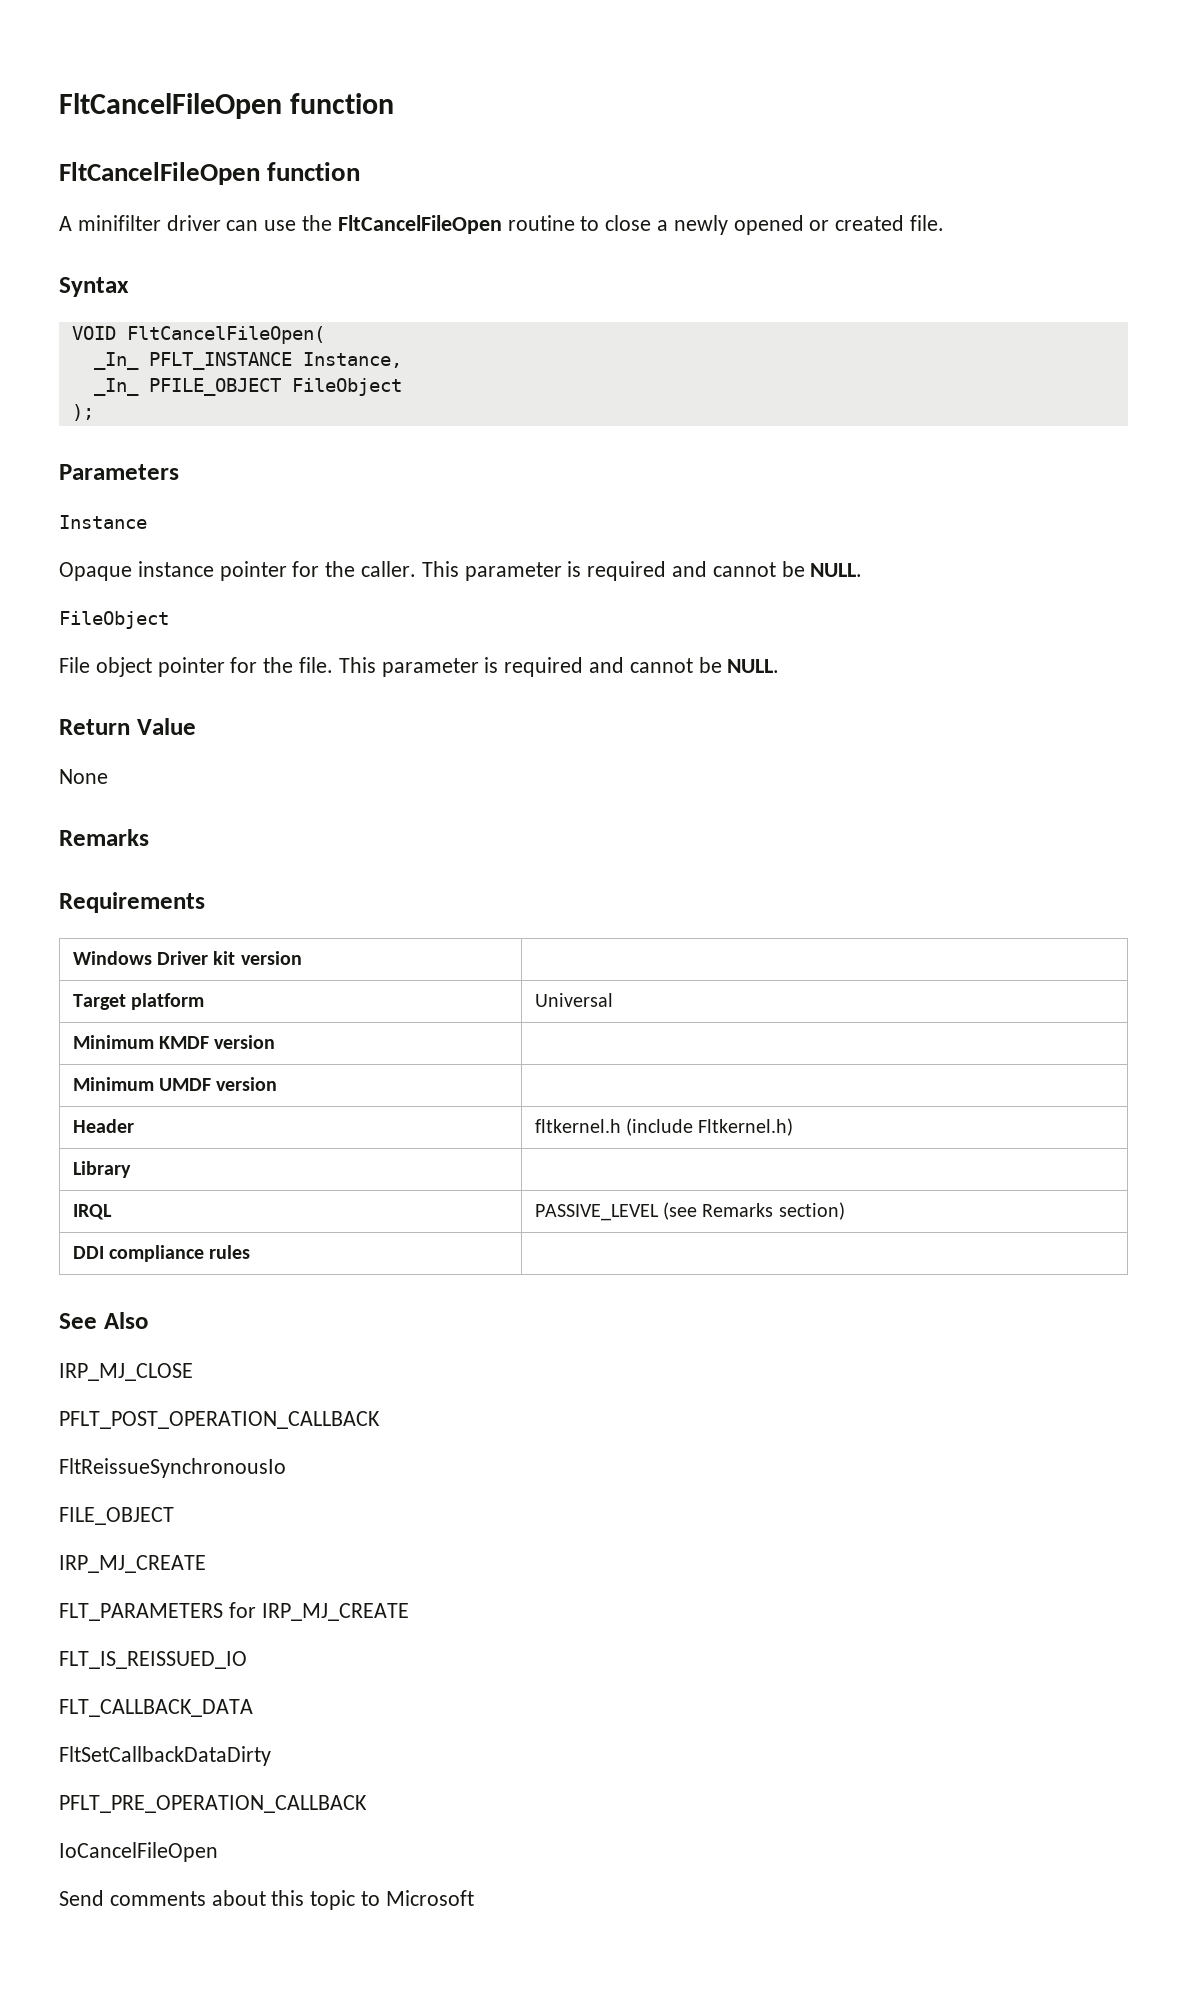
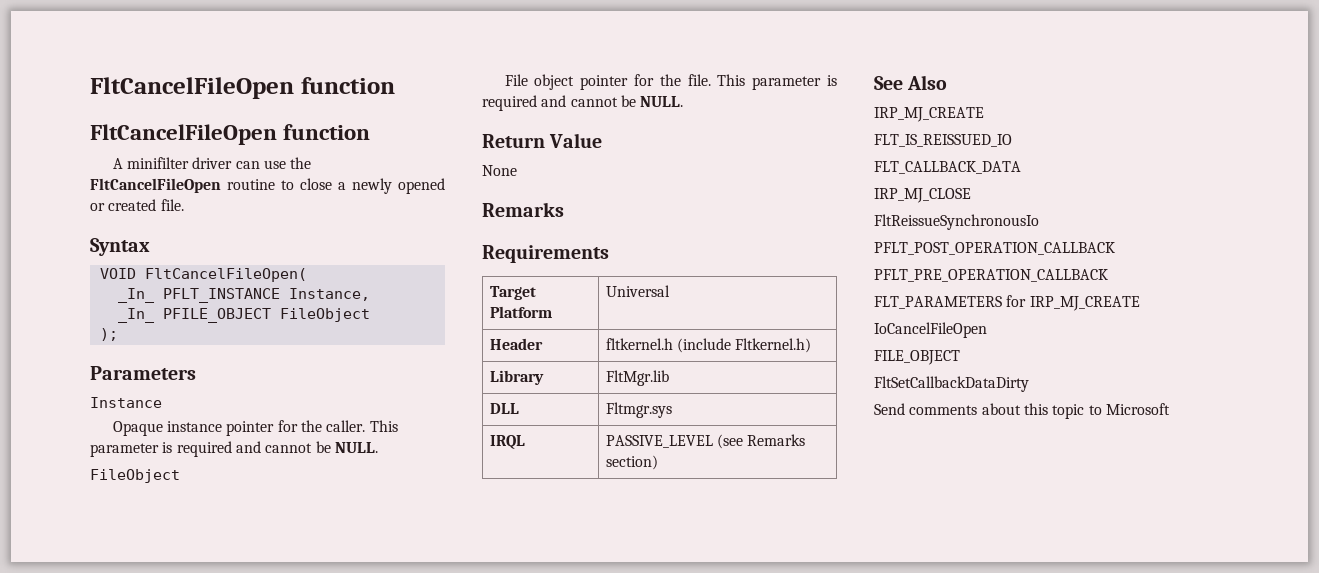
- Windows Driver kit version |
- Target platform | Universal
+ Target Platform | Universal
- Minimum KMDF version |
- Minimum UMDF version |
- Library |
+ Library | FltMgr.lib
+ DLL | Fltmgr.sys
- DDI compliance rules |
  See Also
- IRP_MJ_CLOSE
- PFLT_POST_OPERATION_CALLBACK
- FltReissueSynchronousIo
- FILE_OBJECT
  IRP_MJ_CREATE
- FLT_PARAMETERS for IRP_MJ_CREATE
  FLT_IS_REISSUED_IO
  FLT_CALLBACK_DATA
- FltSetCallbackDataDirty
+ IRP_MJ_CLOSE
+ FltReissueSynchronousIo
+ PFLT_POST_OPERATION_CALLBACK
  PFLT_PRE_OPERATION_CALLBACK
+ FLT_PARAMETERS for IRP_MJ_CREATE
+ FILE_OBJECT
+ FltSetCallbackDataDirty

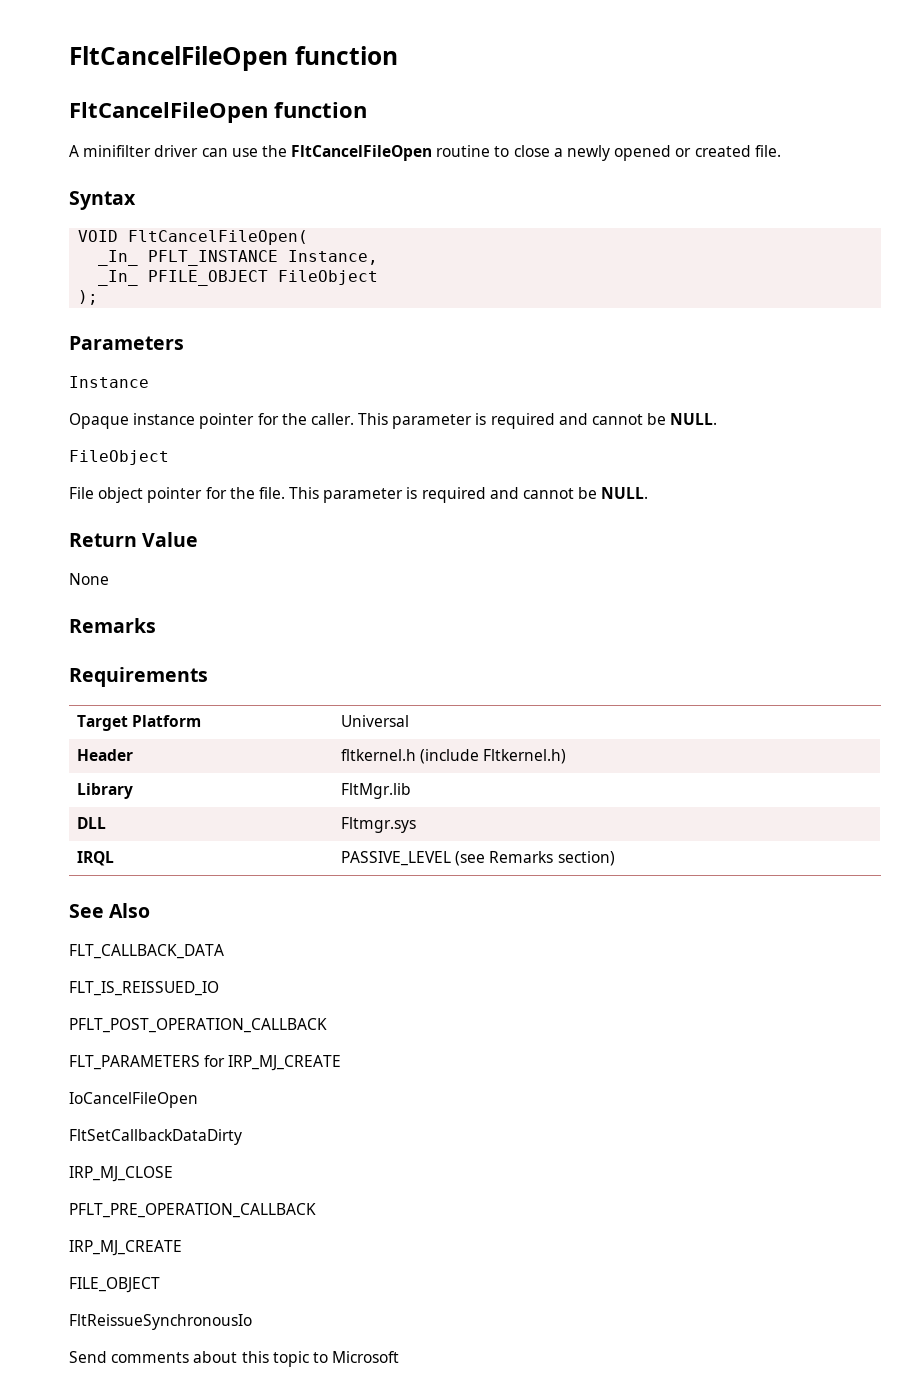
  See Also
- IRP_MJ_CREATE
+ FLT_CALLBACK_DATA
- FLT_CALLBACK_DATA
- IRP_MJ_CLOSE
- FltReissueSynchronousIo
- PFLT_PRE_OPERATION_CALLBACK
+ FltSetCallbackDataDirty
+ IRP_MJ_CLOSE
+ PFLT_PRE_OPERATION_CALLBACK
+ IRP_MJ_CREATE
- FltSetCallbackDataDirty
+ FltReissueSynchronousIo

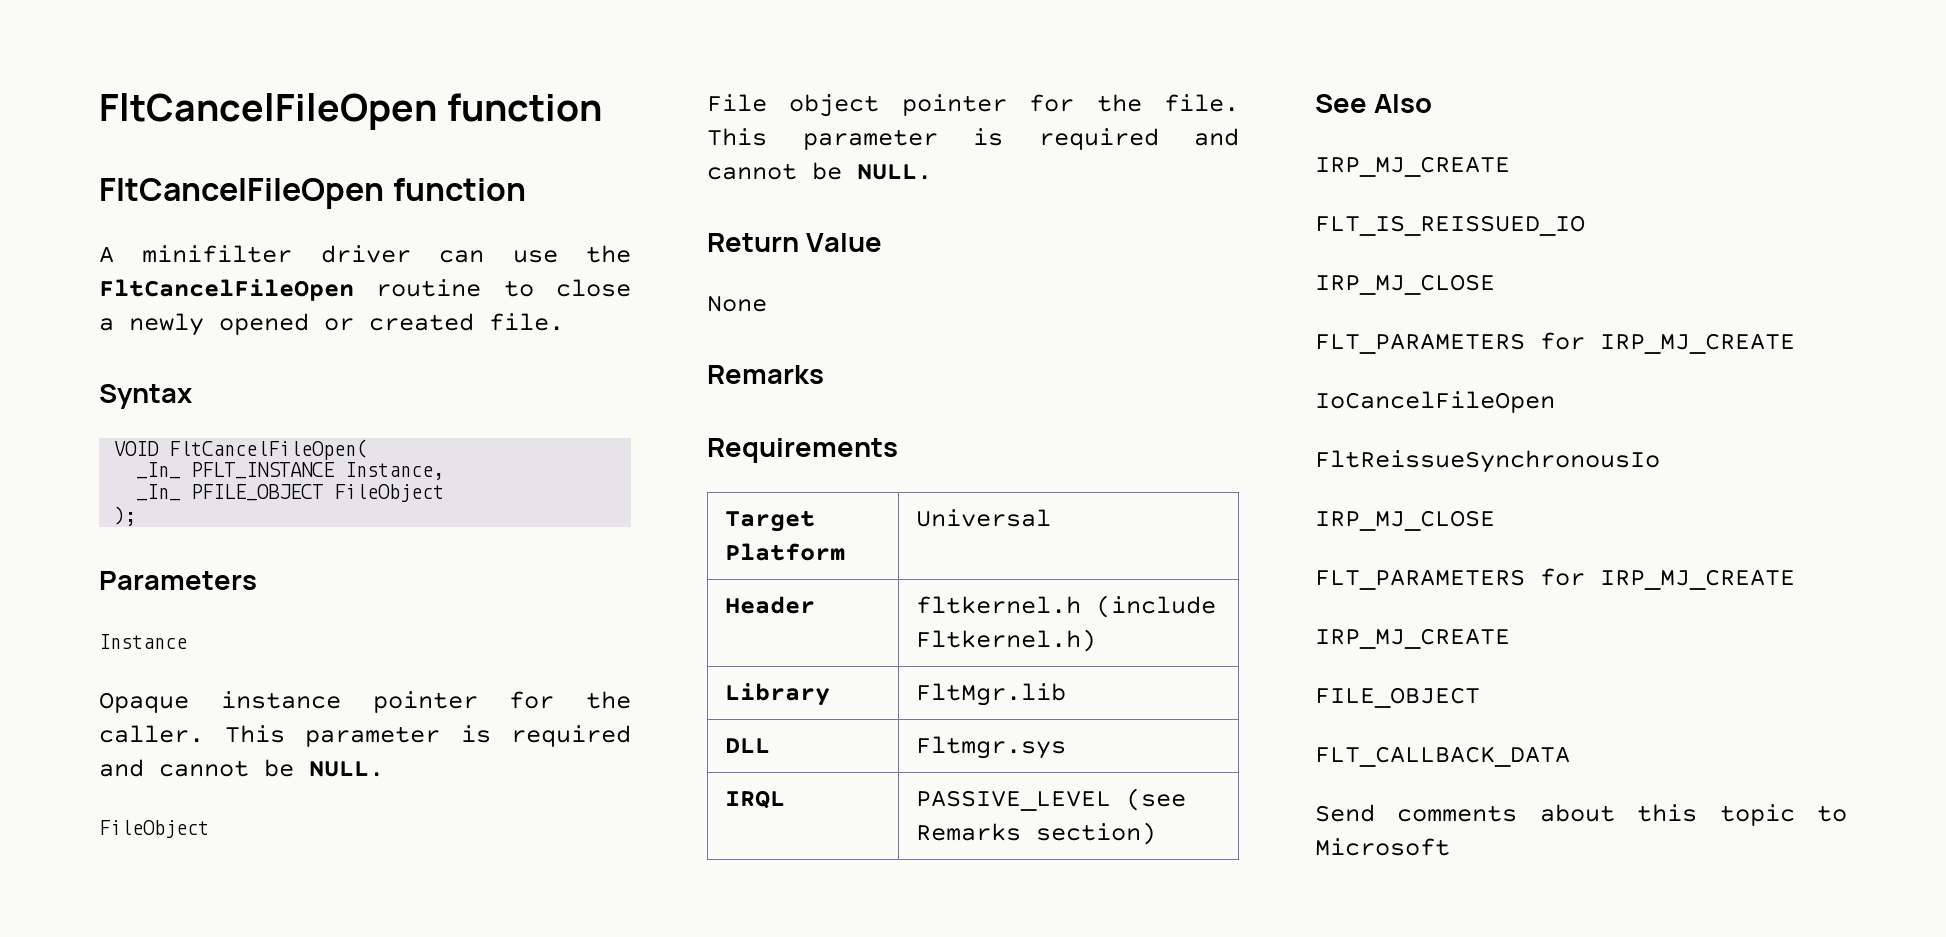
  See Also
- FLT_CALLBACK_DATA
+ IRP_MJ_CREATE
  FLT_IS_REISSUED_IO
- PFLT_POST_OPERATION_CALLBACK
+ IRP_MJ_CLOSE
- FltSetCallbackDataDirty
+ FltReissueSynchronousIo
  IRP_MJ_CLOSE
- PFLT_PRE_OPERATION_CALLBACK
+ FLT_PARAMETERS for IRP_MJ_CREATE
- FltReissueSynchronousIo
+ FLT_CALLBACK_DATA

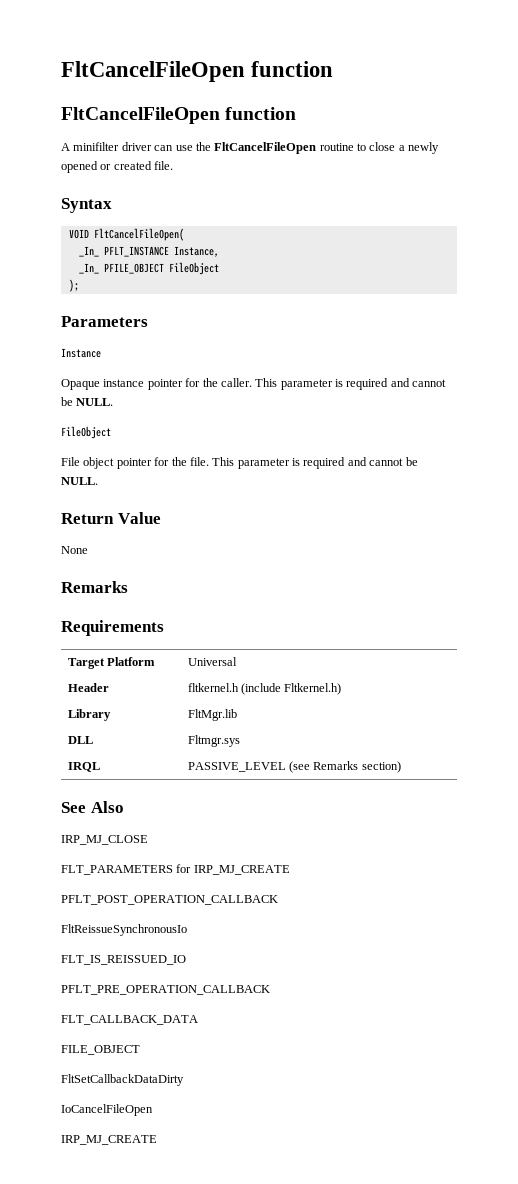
  See Also
- IRP_MJ_CREATE
- FLT_IS_REISSUED_IO
  IRP_MJ_CLOSE
  FLT_PARAMETERS for IRP_MJ_CREATE
- IoCancelFileOpen
+ PFLT_POST_OPERATION_CALLBACK
  FltReissueSynchronousIo
- IRP_MJ_CLOSE
- FLT_PARAMETERS for IRP_MJ_CREATE
+ FLT_IS_REISSUED_IO
+ PFLT_PRE_OPERATION_CALLBACK
+ FLT_CALLBACK_DATA
+ FILE_OBJECT
+ FltSetCallbackDataDirty
+ IoCancelFileOpen
  IRP_MJ_CREATE
- FILE_OBJECT
- FLT_CALLBACK_DATA
- Send comments about this topic to Microsoft

